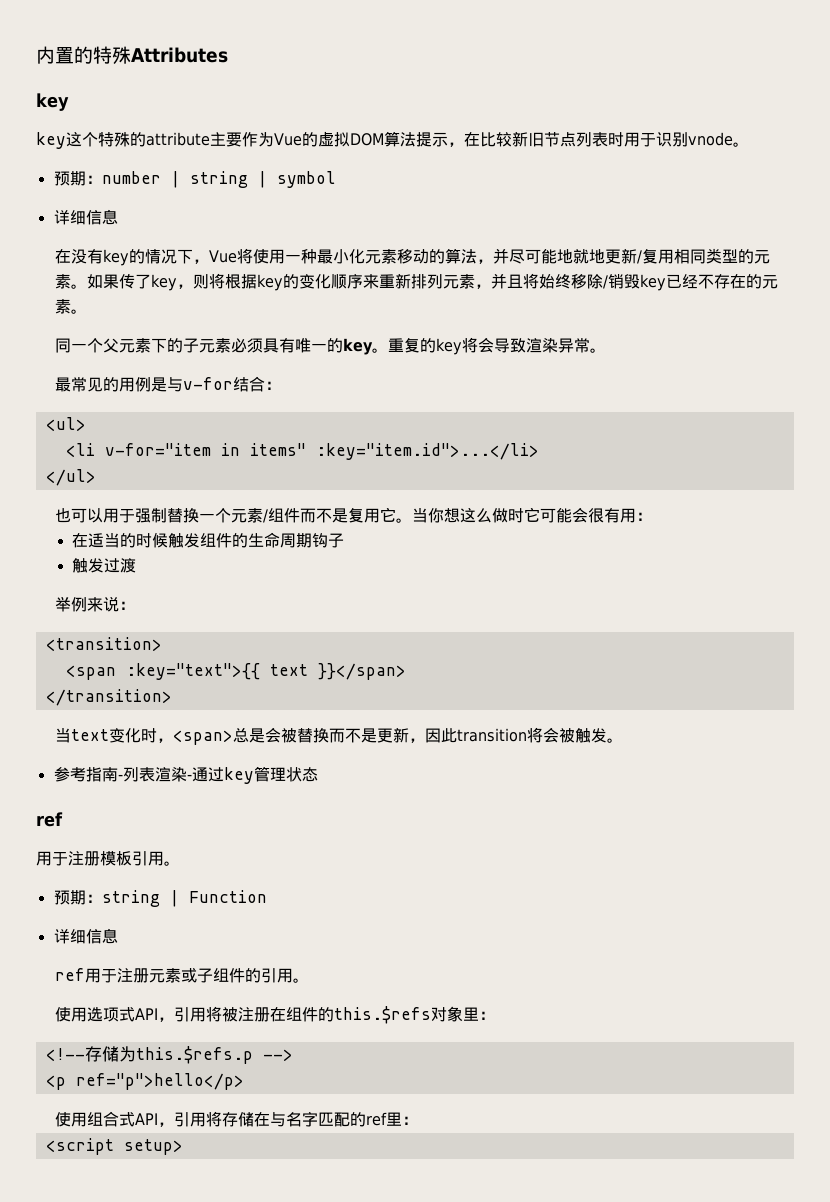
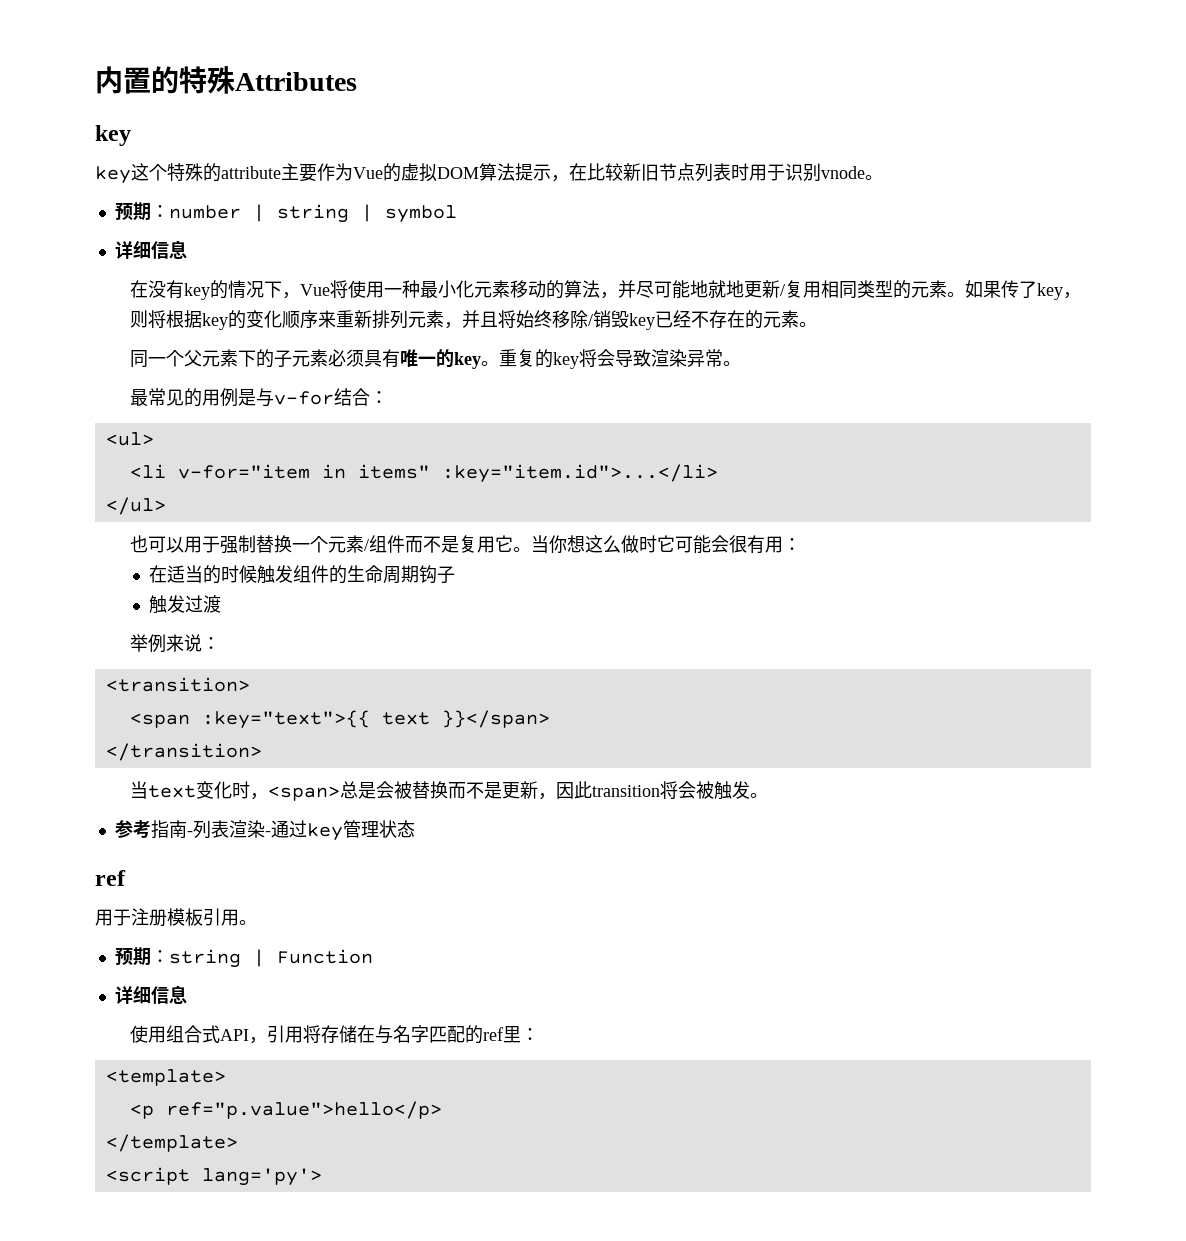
- ref用于注册元素或子组件的引用。
- 使用选项式API，引用将被注册在组件的this.$refs对象里：
- <!--存储为this.$refs.p -->
- <p ref="p">hello</p>
+ <template>
+ <p ref="p.value">hello</p>
+ </template>
- <script setup>
+ <script lang='py'>

